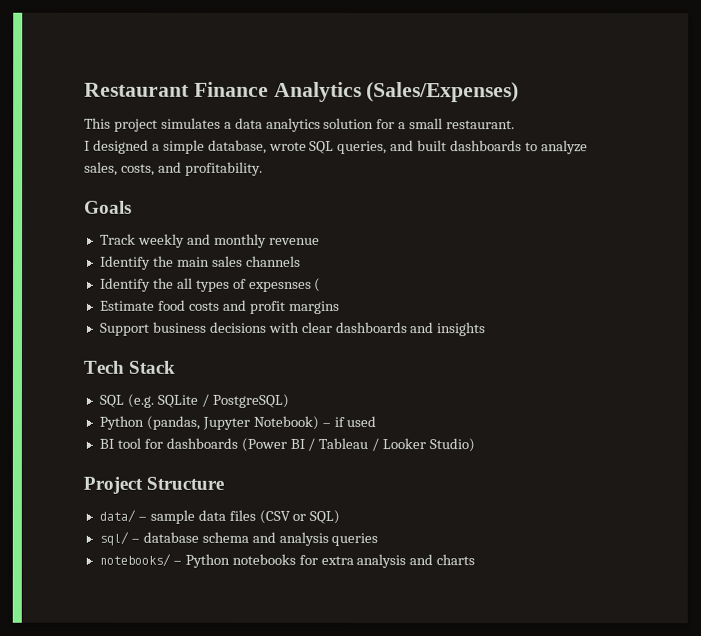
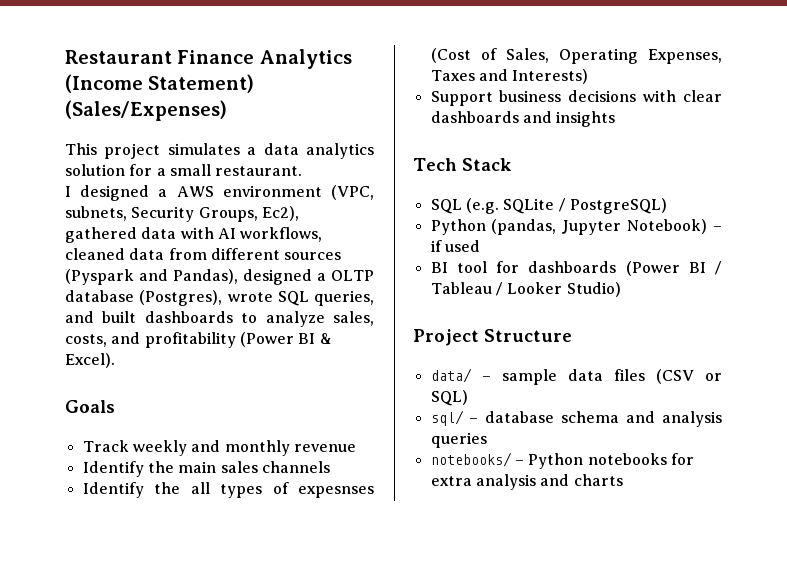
- Restaurant Finance Analytics (Sales/Expenses)
+ Restaurant Finance Analytics (Income Statement) (Sales/Expenses)
- I designed a simple database, wrote SQL queries, and built dashboards to analyze sales, costs, and profitability.
+ I designed a AWS environment (VPC, subnets, Security Groups, Ec2), gathered data with AI workflows, cleaned data from different sources (Pyspark and Pandas), designed a OLTP database (Postgres), wrote SQL queries, and built dashboards to analyze sales, costs, and profitability (Power BI & Excel).
- Identify the all types of expesnses (
- Estimate food costs and profit margins
+ Identify the all types of expesnses (Cost of Sales, Operating Expenses, Taxes and Interests)

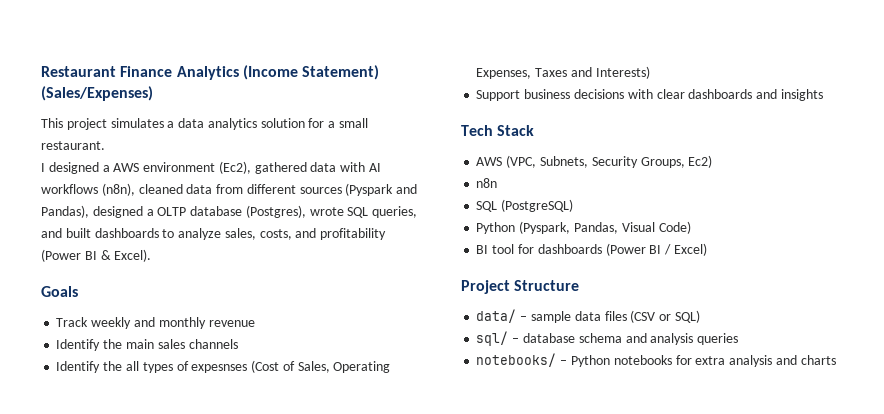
- I designed a AWS environment (VPC, subnets, Security Groups, Ec2), gathered data with AI workflows, cleaned data from different sources (Pyspark and Pandas), designed a OLTP database (Postgres), wrote SQL queries, and built dashboards to analyze sales, costs, and profitability (Power BI & Excel).
+ I designed a AWS environment (Ec2), gathered data with AI workflows (n8n), cleaned data from different sources (Pyspark and Pandas), designed a OLTP database (Postgres), wrote SQL queries, and built dashboards to analyze sales, costs, and profitability (Power BI & Excel).
- SQL (e.g. SQLite / PostgreSQL)
- Python (pandas, Jupyter Notebook) – if used
+ AWS (VPC, Subnets, Security Groups, Ec2)
+ n8n
+ SQL (PostgreSQL)
+ Python (Pyspark, Pandas, Visual Code)
- BI tool for dashboards (Power BI / Tableau / Looker Studio)
+ BI tool for dashboards (Power BI / Excel)

